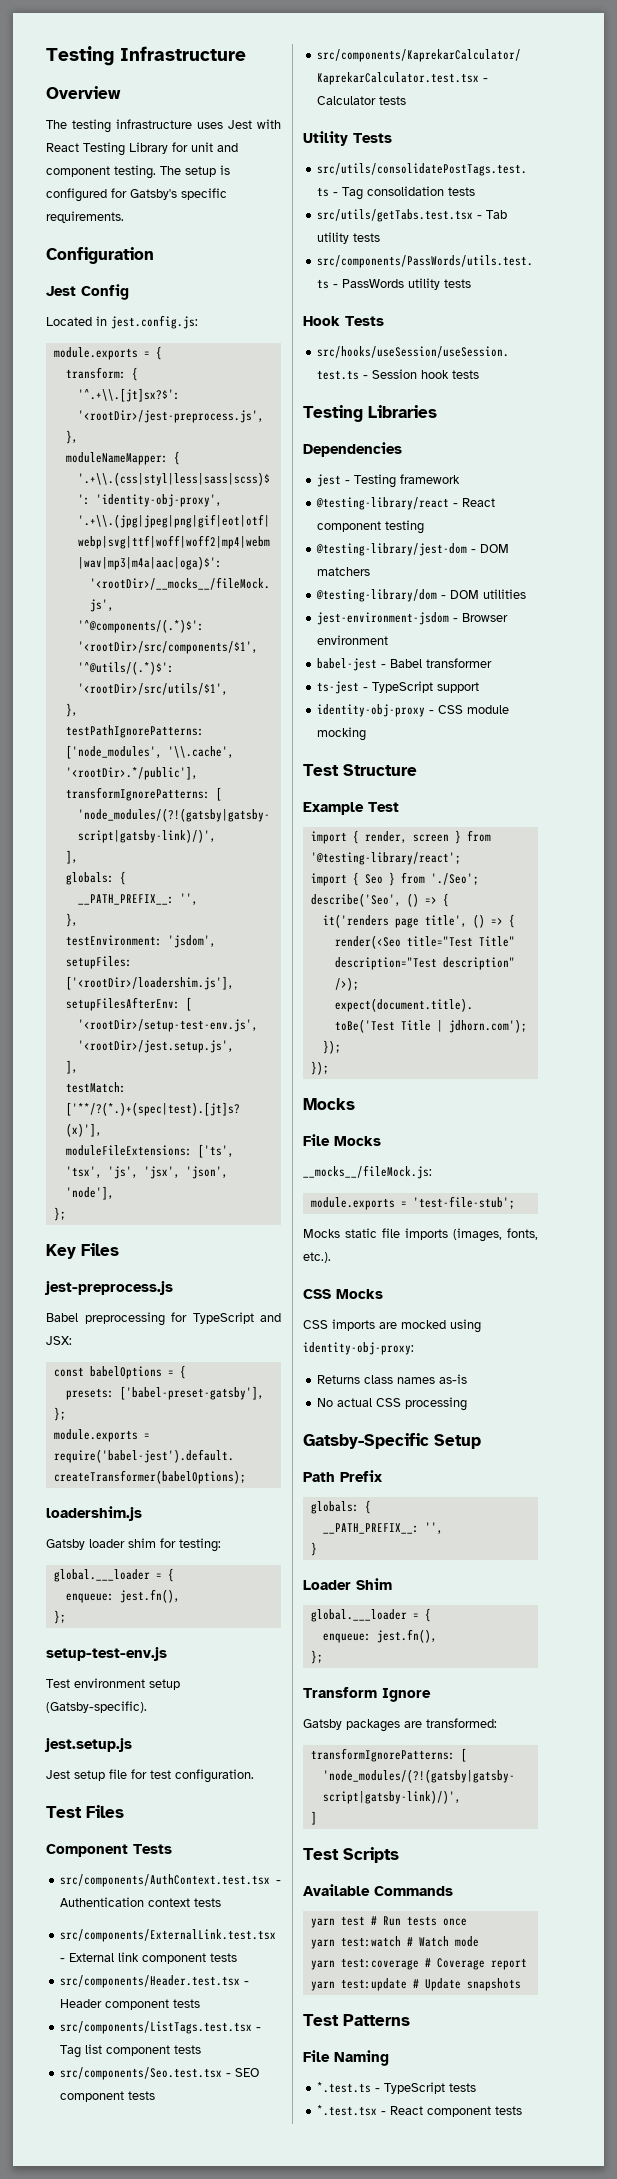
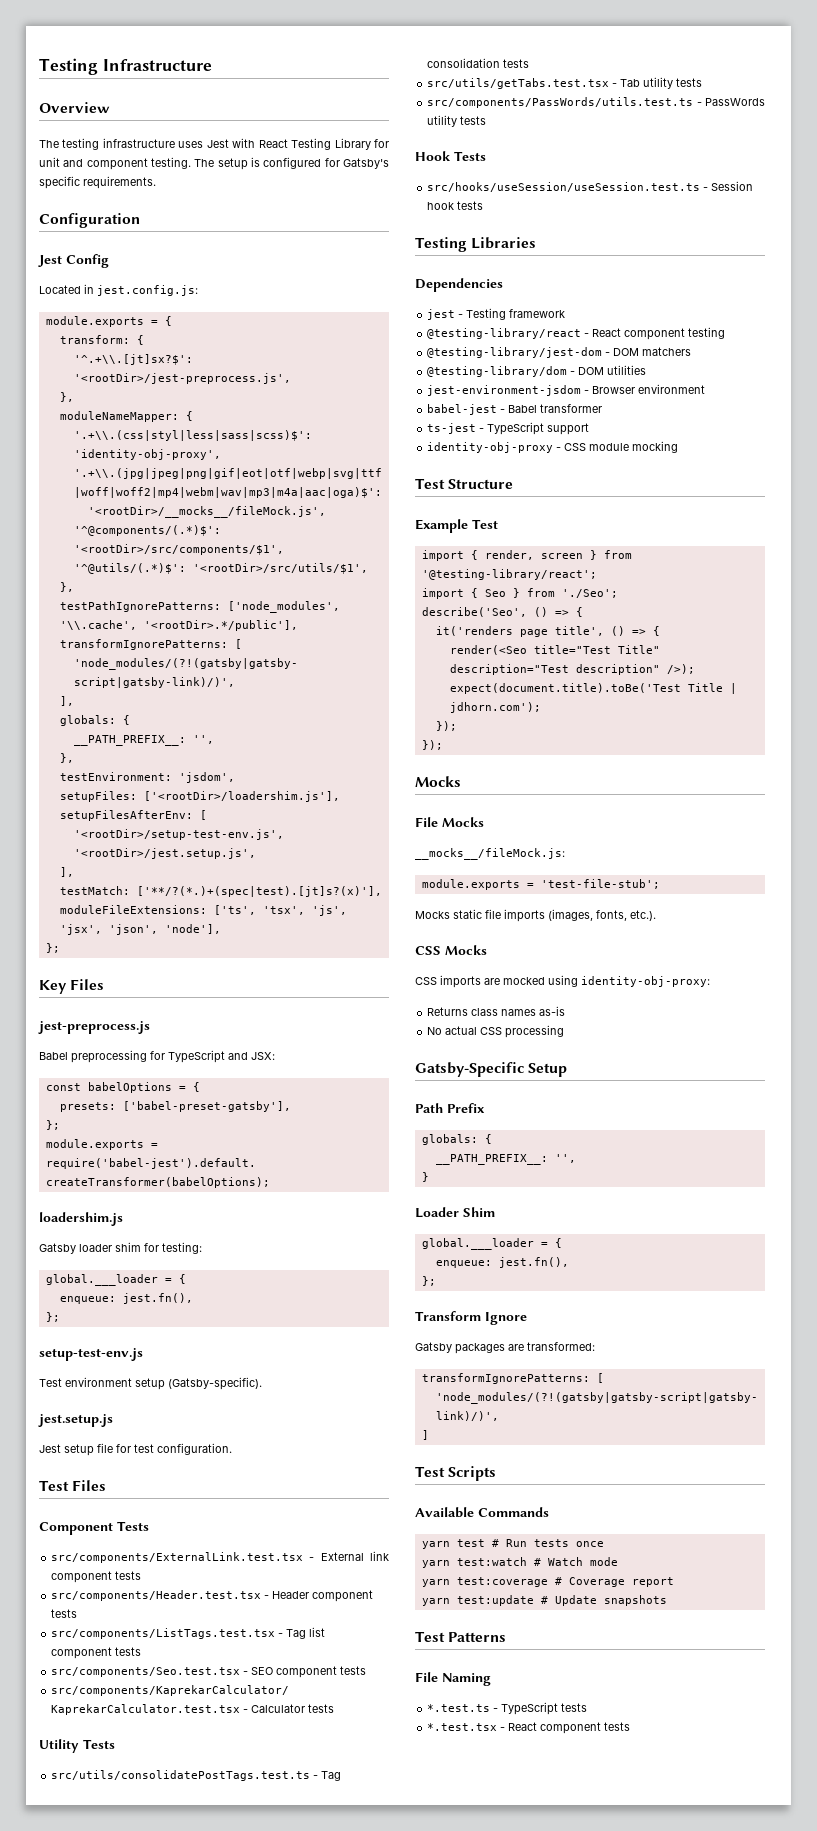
- src/components/AuthContext.test.tsx - Authentication context tests

